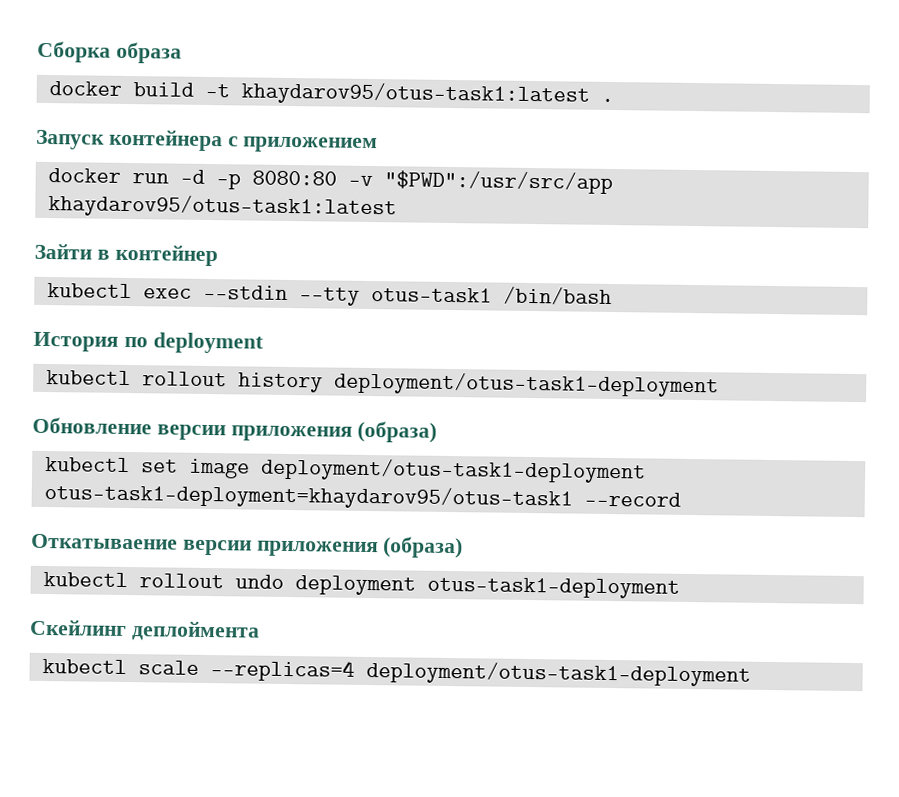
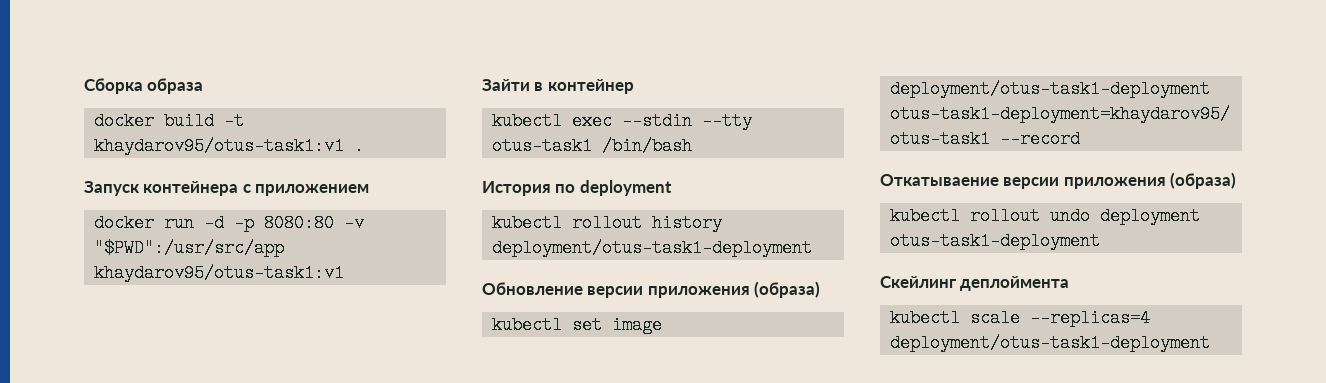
- docker build -t khaydarov95/otus-task1:latest .
+ docker build -t khaydarov95/otus-task1:v1 .
- docker run -d -p 8080:80 -v "$PWD":/usr/src/app khaydarov95/otus-task1:latest
+ docker run -d -p 8080:80 -v "$PWD":/usr/src/app khaydarov95/otus-task1:v1

